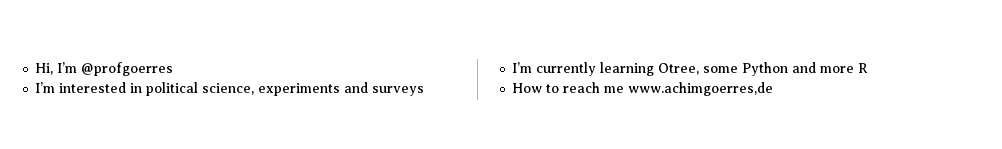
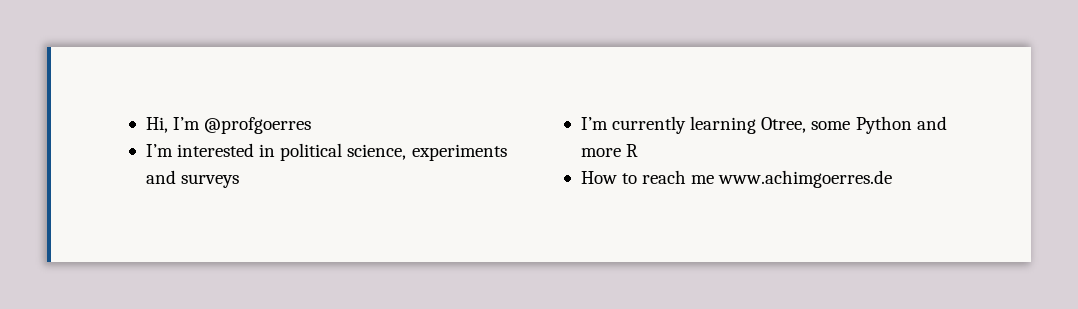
- How to reach me www.achimgoerres,de
+ How to reach me www.achimgoerres.de

